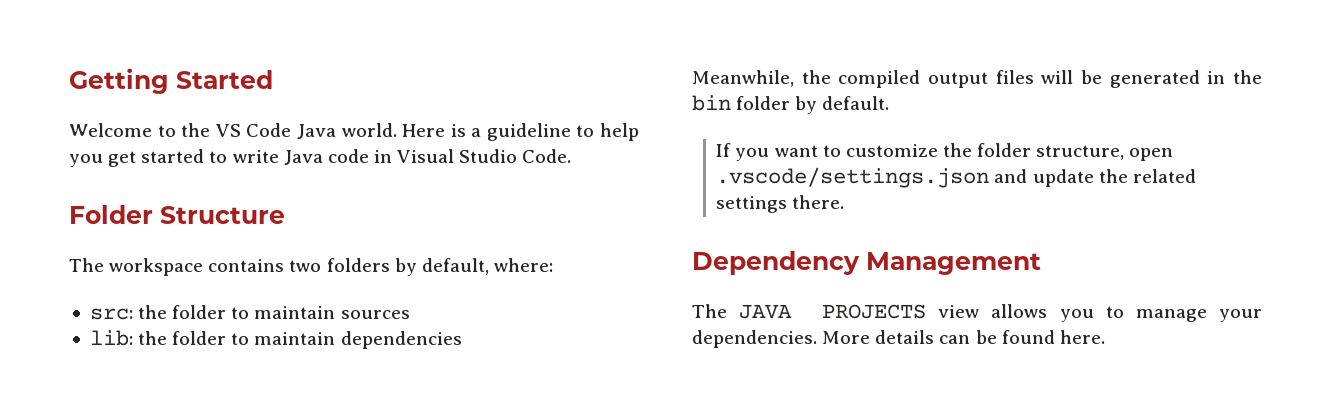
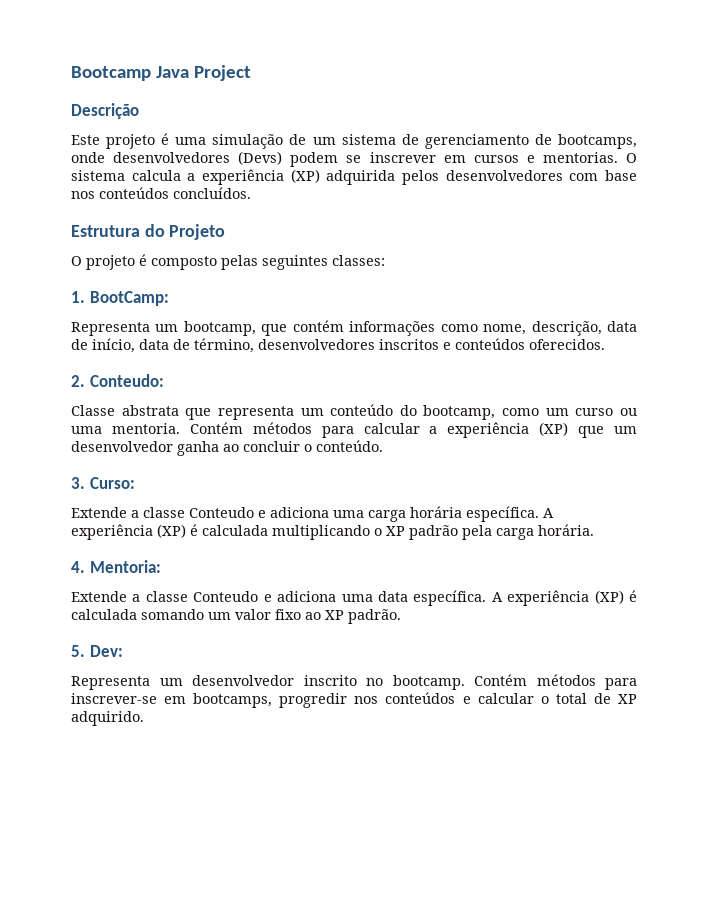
- Getting Started
- Welcome to the VS Code Java world. Here is a guideline to help you get started to write Java code in Visual Studio Code.
- Folder Structure
- The workspace contains two folders by default, where:
- src: the folder to maintain sources
- lib: the folder to maintain dependencies
- Meanwhile, the compiled output files will be generated in the bin folder by default.
- If you want to customize the folder structure, open .vscode/settings.json and update the related settings there.
- Dependency Management
- The JAVA PROJECTS view allows you to manage your dependencies. More details can be found here.
+ Bootcamp Java Project
+ Descrição
+ Este projeto é uma simulação de um sistema de gerenciamento de bootcamps, onde desenvolvedores (Devs) podem se inscrever em cursos e mentorias. O sistema calcula a experiência (XP) adquirida pelos desenvolvedores com base nos conteúdos concluídos.
+ Estrutura do Projeto
+ O projeto é composto pelas seguintes classes:
+ 1. BootCamp:
+ Representa um bootcamp, que contém informações como nome, descrição, data de início, data de término, desenvolvedores inscritos e conteúdos oferecidos.
+ 2. Conteudo:
+ Classe abstrata que representa um conteúdo do bootcamp, como um curso ou uma mentoria. Contém métodos para calcular a experiência (XP) que um desenvolvedor ganha ao concluir o conteúdo.
+ 3. Curso:
+ Extende a classe Conteudo e adiciona uma carga horária específica. A experiência (XP) é calculada multiplicando o XP padrão pela carga horária.
+ 4. Mentoria:
+ Extende a classe Conteudo e adiciona uma data específica. A experiência (XP) é calculada somando um valor fixo ao XP padrão.
+ 5. Dev:
+ Representa um desenvolvedor inscrito no bootcamp. Contém métodos para inscrever-se em bootcamps, progredir nos conteúdos e calcular o total de XP adquirido.

